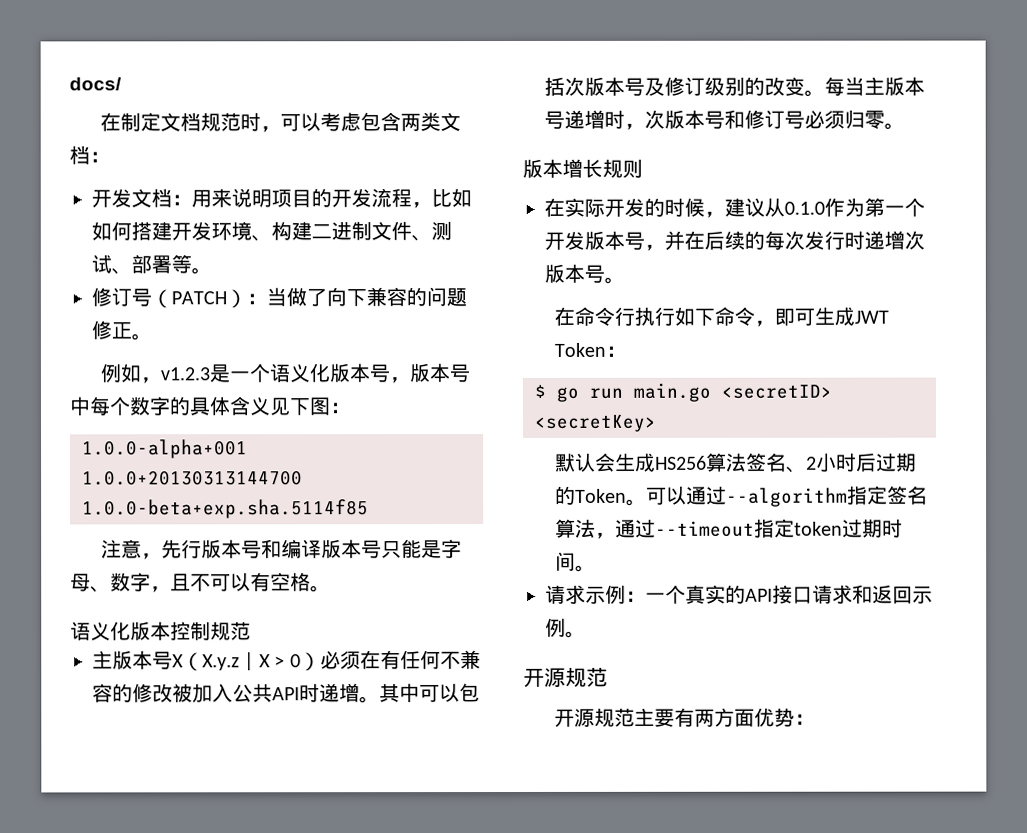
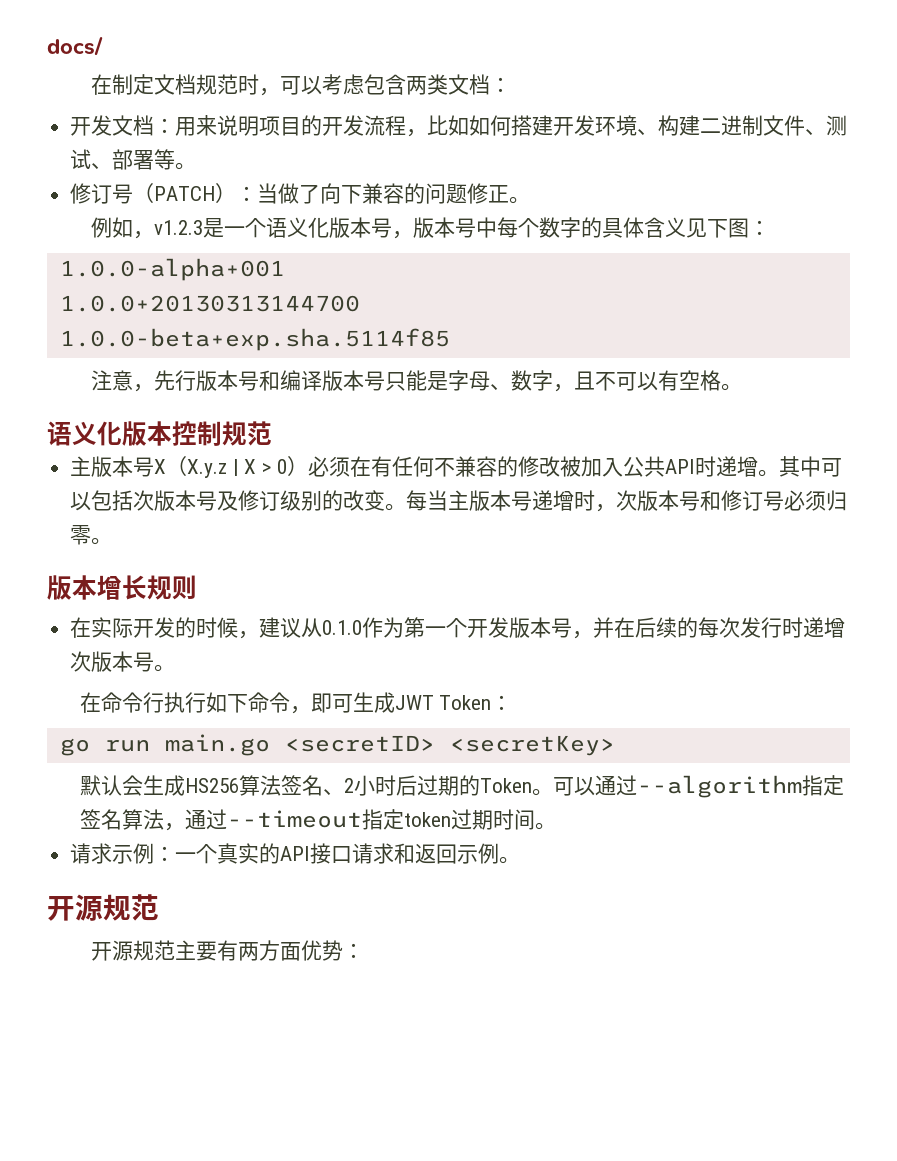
- $ go run main.go <secretID> <secretKey>
+ go run main.go <secretID> <secretKey>

